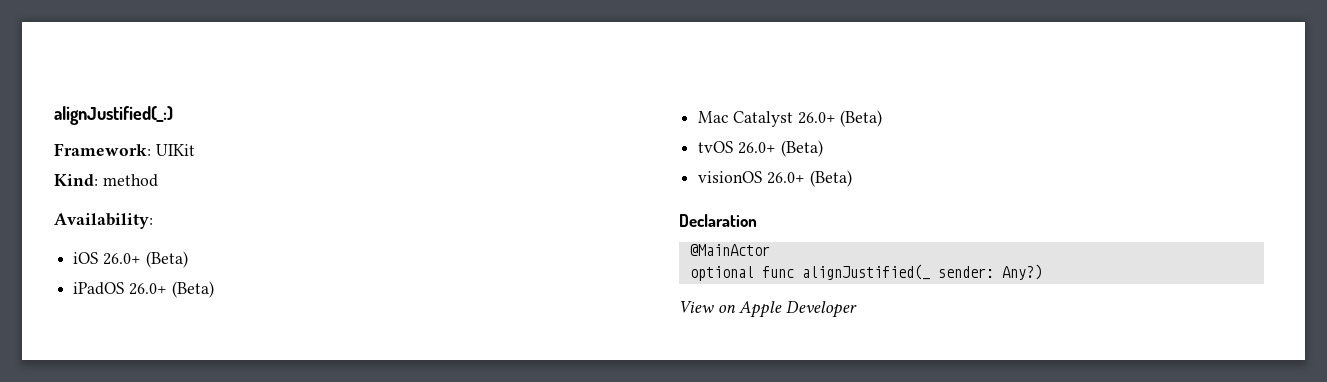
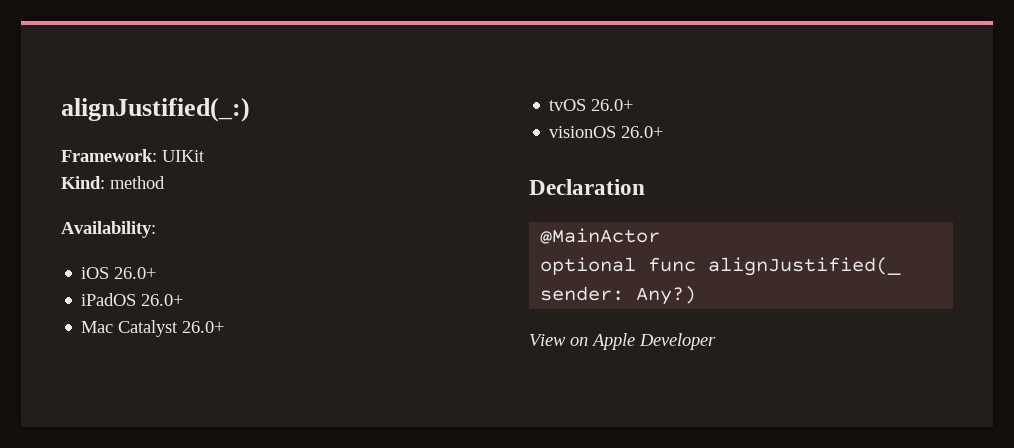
- iOS 26.0+ (Beta)
+ iOS 26.0+
- iPadOS 26.0+ (Beta)
+ iPadOS 26.0+
- Mac Catalyst 26.0+ (Beta)
+ Mac Catalyst 26.0+
- tvOS 26.0+ (Beta)
+ tvOS 26.0+
- visionOS 26.0+ (Beta)
+ visionOS 26.0+

